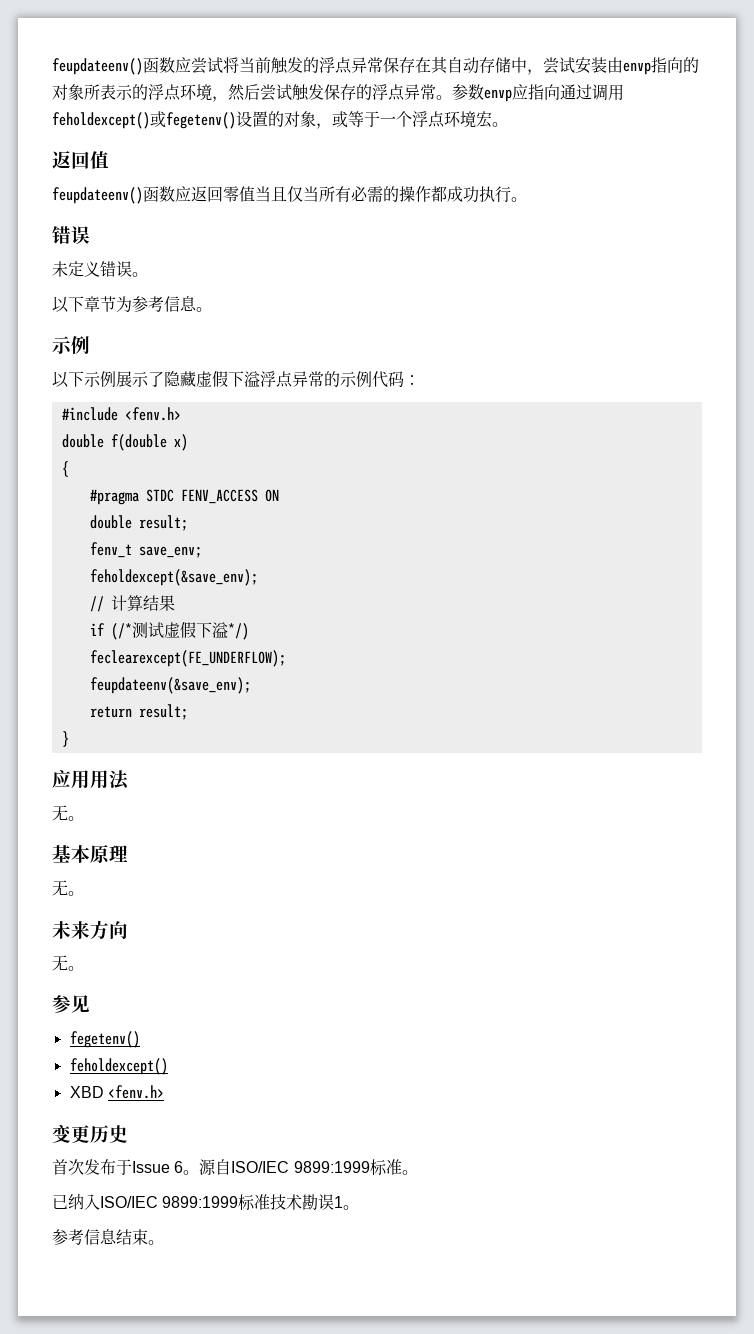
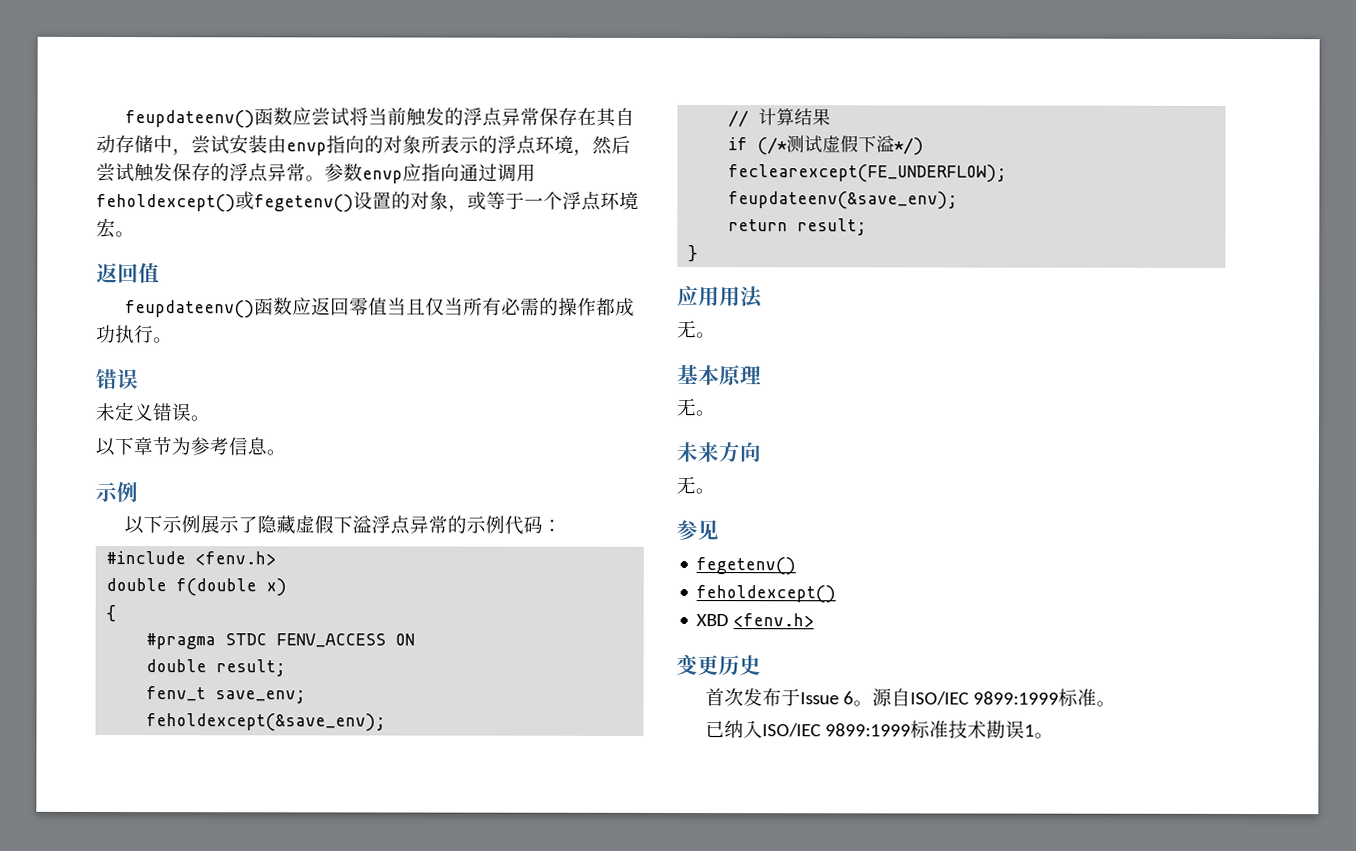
- 参考信息结束。

